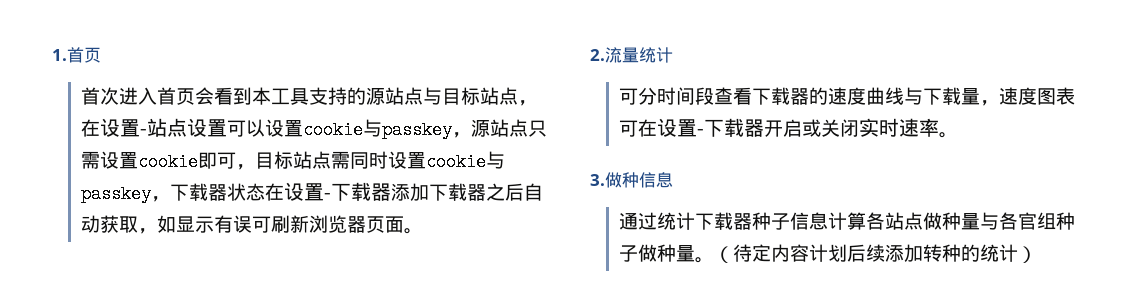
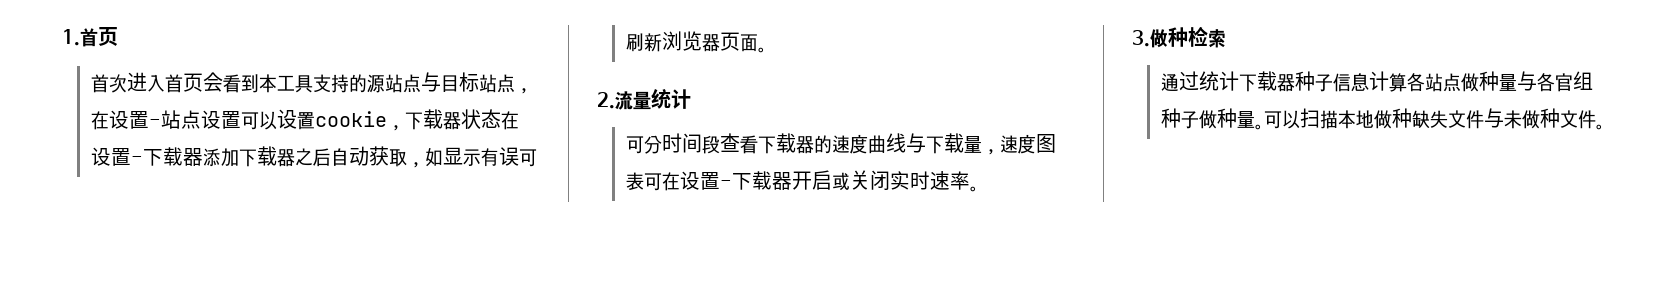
- 首次进入首页会看到本工具支持的源站点与目标站点，在设置-站点设置可以设置cookie与passkey，源站点只需设置cookie即可，目标站点需同时设置cookie与passkey，下载器状态在设置-下载器添加下载器之后自动获取，如显示有误可刷新浏览器页面。
+ 首次进入首页会看到本工具支持的源站点与目标站点，在设置-站点设置可以设置cookie，下载器状态在设置-下载器添加下载器之后自动获取，如显示有误可刷新浏览器页面。
- 3.做种信息
+ 3.做种检索
- （待定内容计划后续添加转种的统计）
+ 可以扫描本地做种缺失文件与未做种文件。

